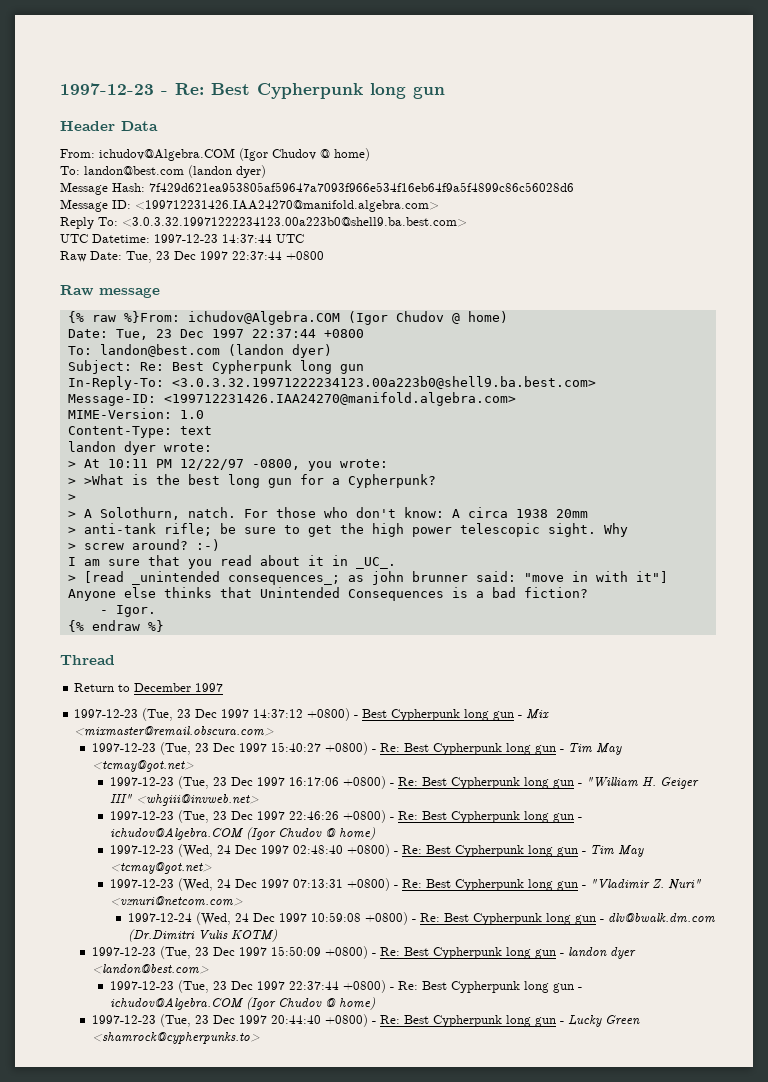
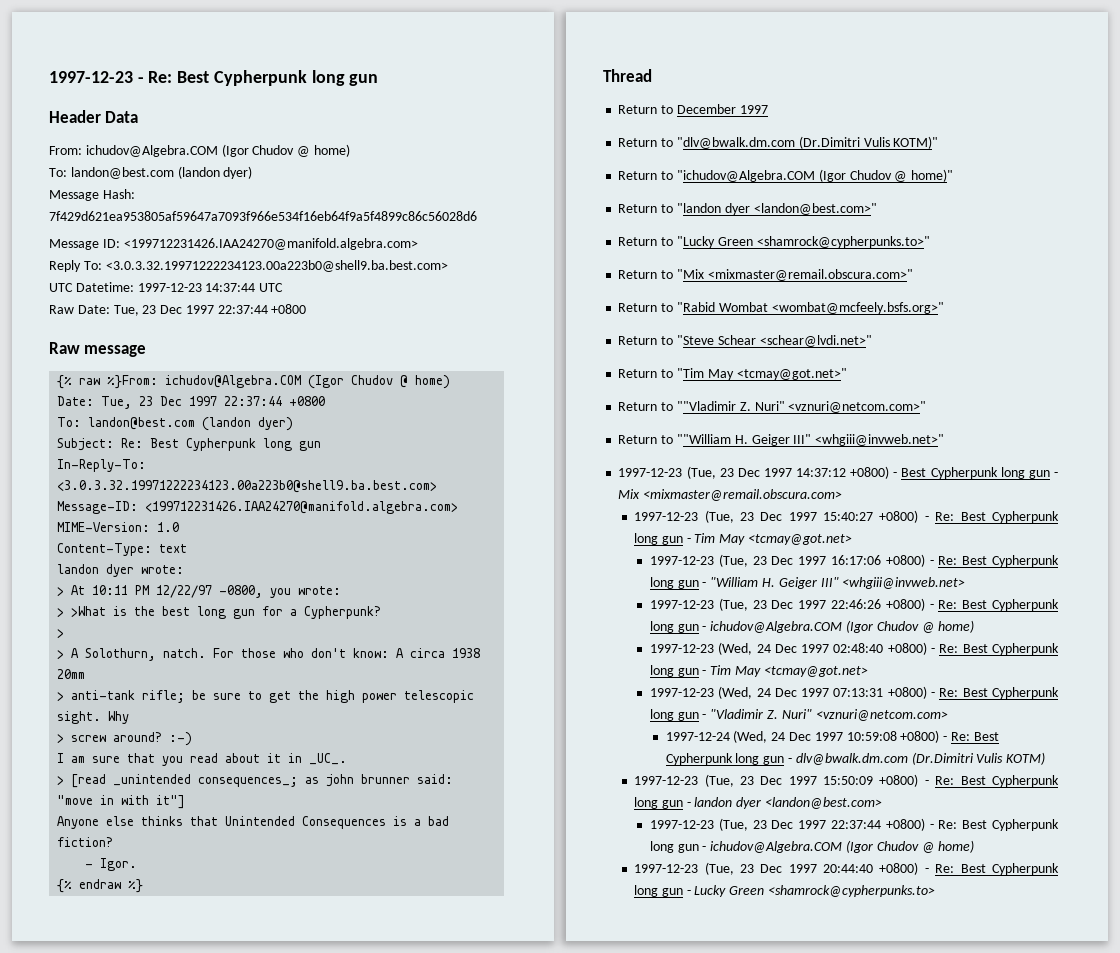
+ Return to "dlv@bwalk.dm.com (Dr.Dimitri Vulis KOTM)"
+ Return to "ichudov@Algebra.COM (Igor Chudov @ home)"
+ Return to "landon dyer <landon@best.com>"
+ Return to "Lucky Green <shamrock@cypherpunks.to>"
+ Return to "Mix <mixmaster@remail.obscura.com>"
+ Return to "Rabid Wombat <wombat@mcfeely.bsfs.org>"
+ Return to "Steve Schear <schear@lvdi.net>"
+ Return to "Tim May <tcmay@got.net>"
+ Return to ""Vladimir Z. Nuri" <vznuri@netcom.com>"
+ Return to ""William H. Geiger III" <whgiii@invweb.net>"

